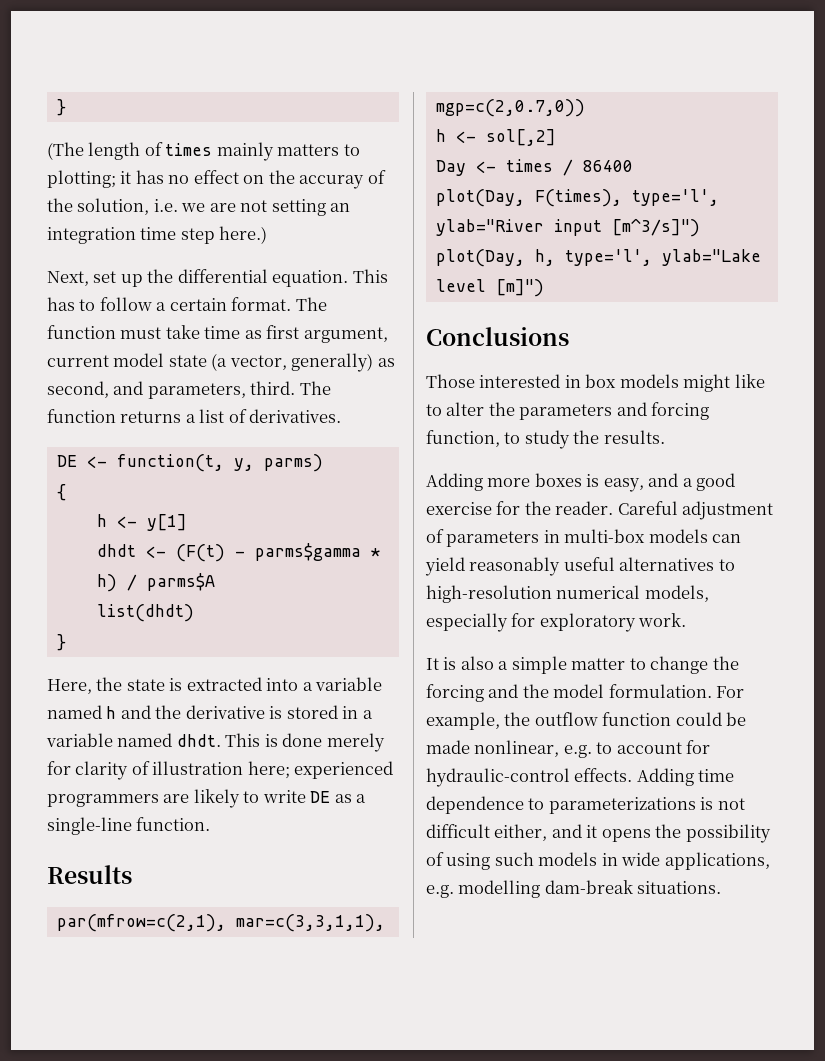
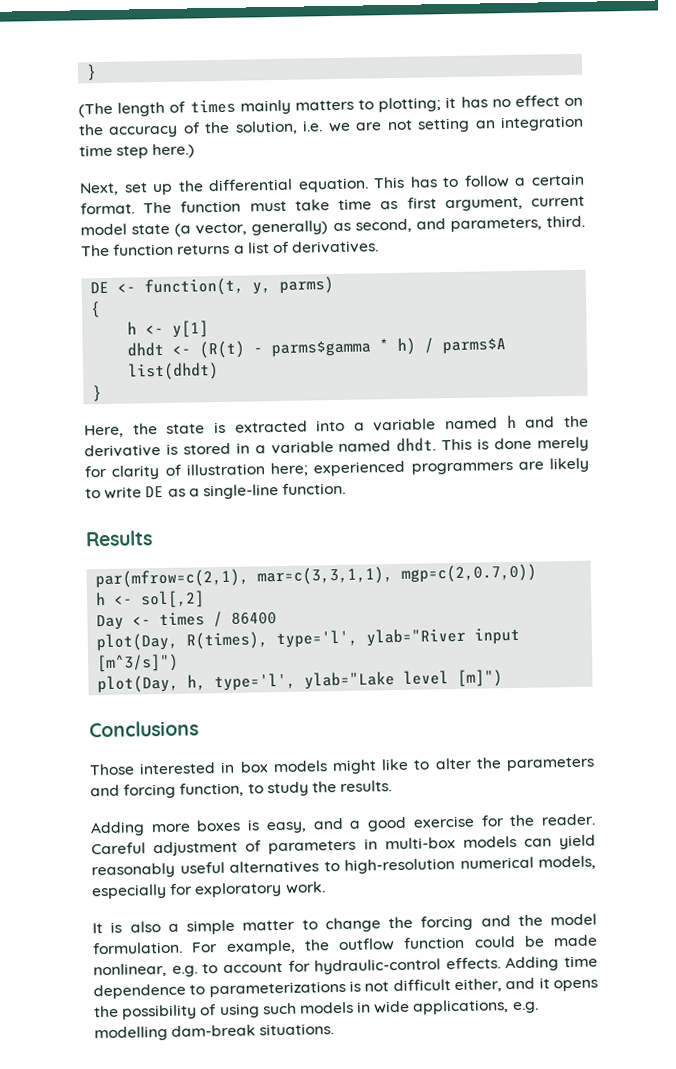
- (The length of times mainly matters to plotting; it has no effect on the accuray of the solution, i.e. we are not setting an integration time step here.)
+ (The length of times mainly matters to plotting; it has no effect on the accuracy of the solution, i.e. we are not setting an integration time step here.)
- dhdt <- (F(t) - parms$gamma * h) / parms$A
+ dhdt <- (R(t) - parms$gamma * h) / parms$A
- plot(Day, F(times), type='l', ylab="River input [m^3/s]")
+ plot(Day, R(times), type='l', ylab="River input [m^3/s]")

